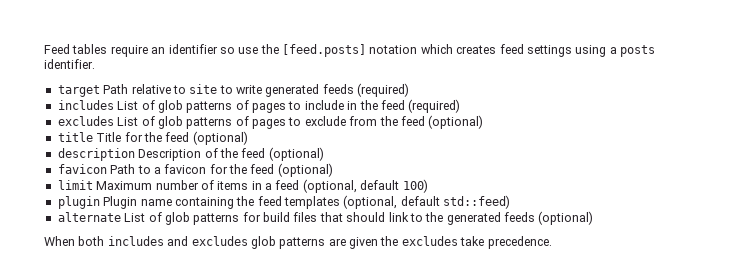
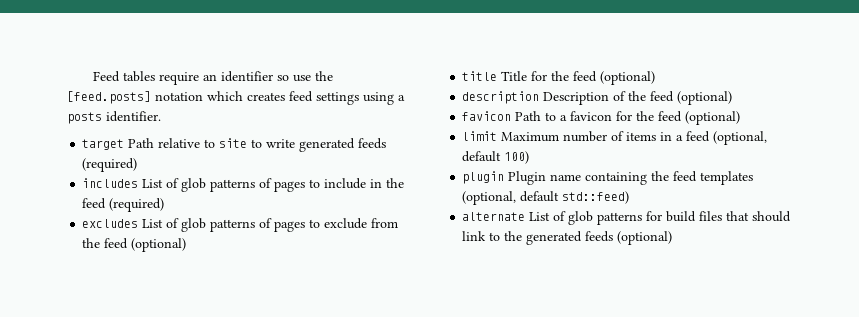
- When both includes and excludes glob patterns are given the excludes take precedence.

